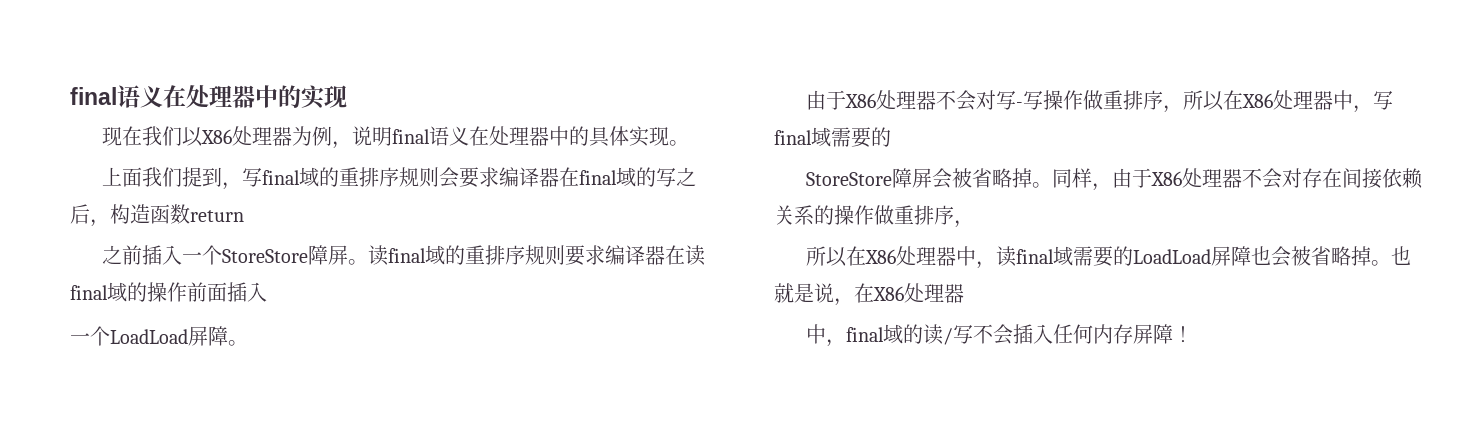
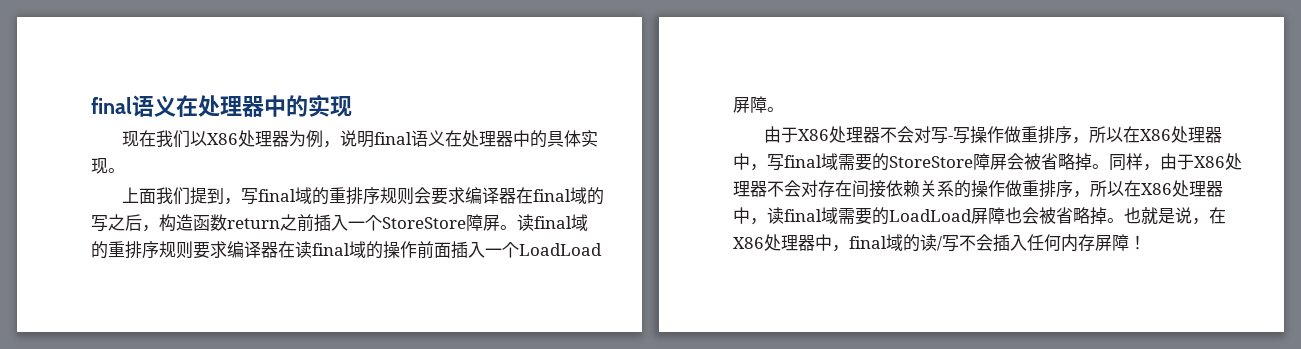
- 上面我们提到，写final域的重排序规则会要求编译器在final域的写之后，构造函数return
- 之前插入一个StoreStore障屏。
+ 上面我们提到，写final域的重排序规则会要求编译器在final域的写之后，构造函数return之前插入一个StoreStore障屏。
- 读final域的重排序规则要求编译器在读final域的操作前面插入
- 一个LoadLoad屏障。
+ 读final域的重排序规则要求编译器在读final域的操作前面插入一个LoadLoad屏障。
- 由于X86处理器不会对写-写操作做重排序，所以在X86处理器中，写final域需要的
- StoreStore障屏会被省略掉。
+ 由于X86处理器不会对写-写操作做重排序，所以在X86处理器中，写final域需要的StoreStore障屏会被省略掉。
- 同样，由于X86处理器不会对存在间接依赖关系的操作做重排序，
- 所以在X86处理器中，读final域需要的LoadLoad屏障也会被省略掉。
+ 同样，由于X86处理器不会对存在间接依赖关系的操作做重排序，所以在X86处理器中，读final域需要的LoadLoad屏障也会被省略掉。
- 也就是说，在X86处理器
- 中，final域的读/写不会插入任何内存屏障！
+ 也就是说，在X86处理器中，final域的读/写不会插入任何内存屏障！

